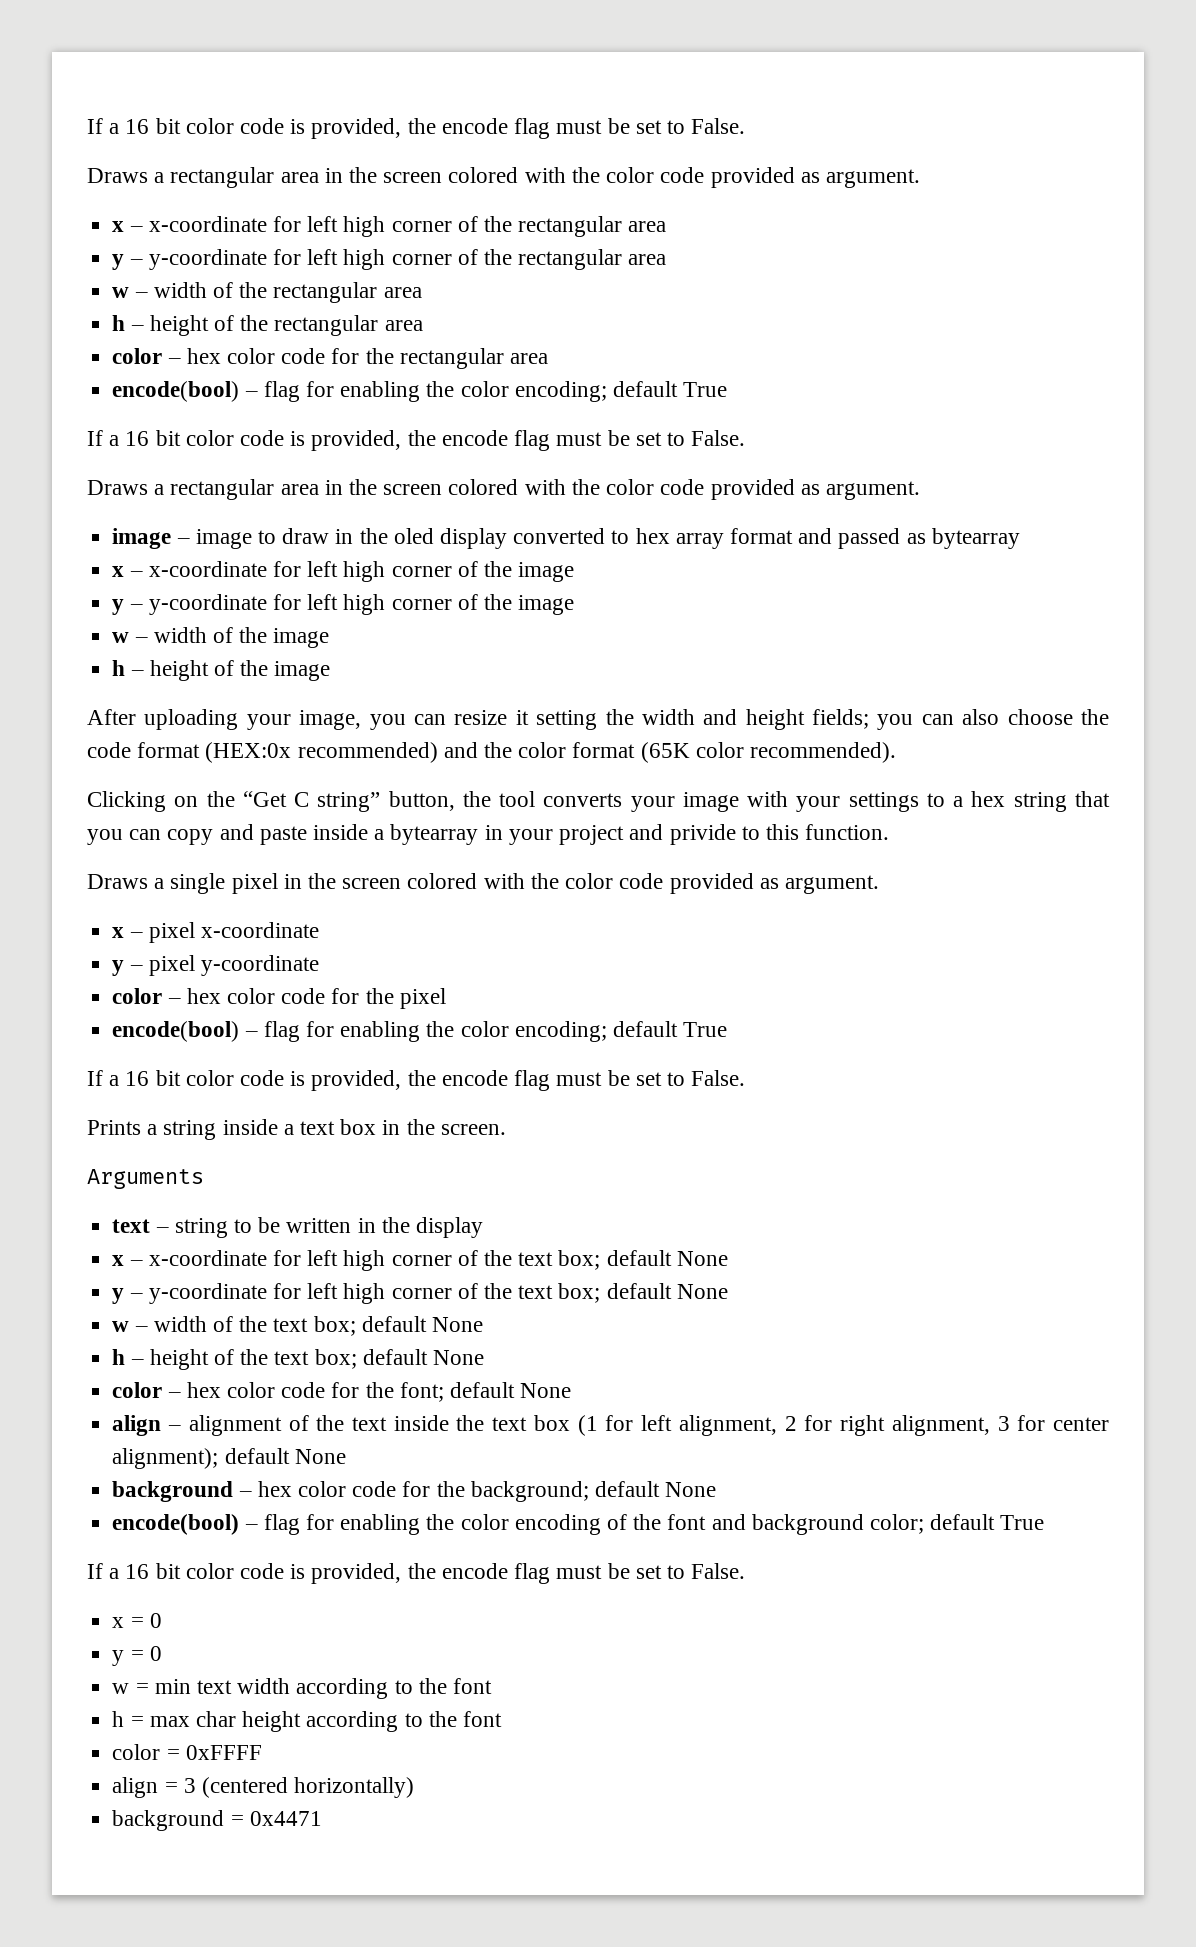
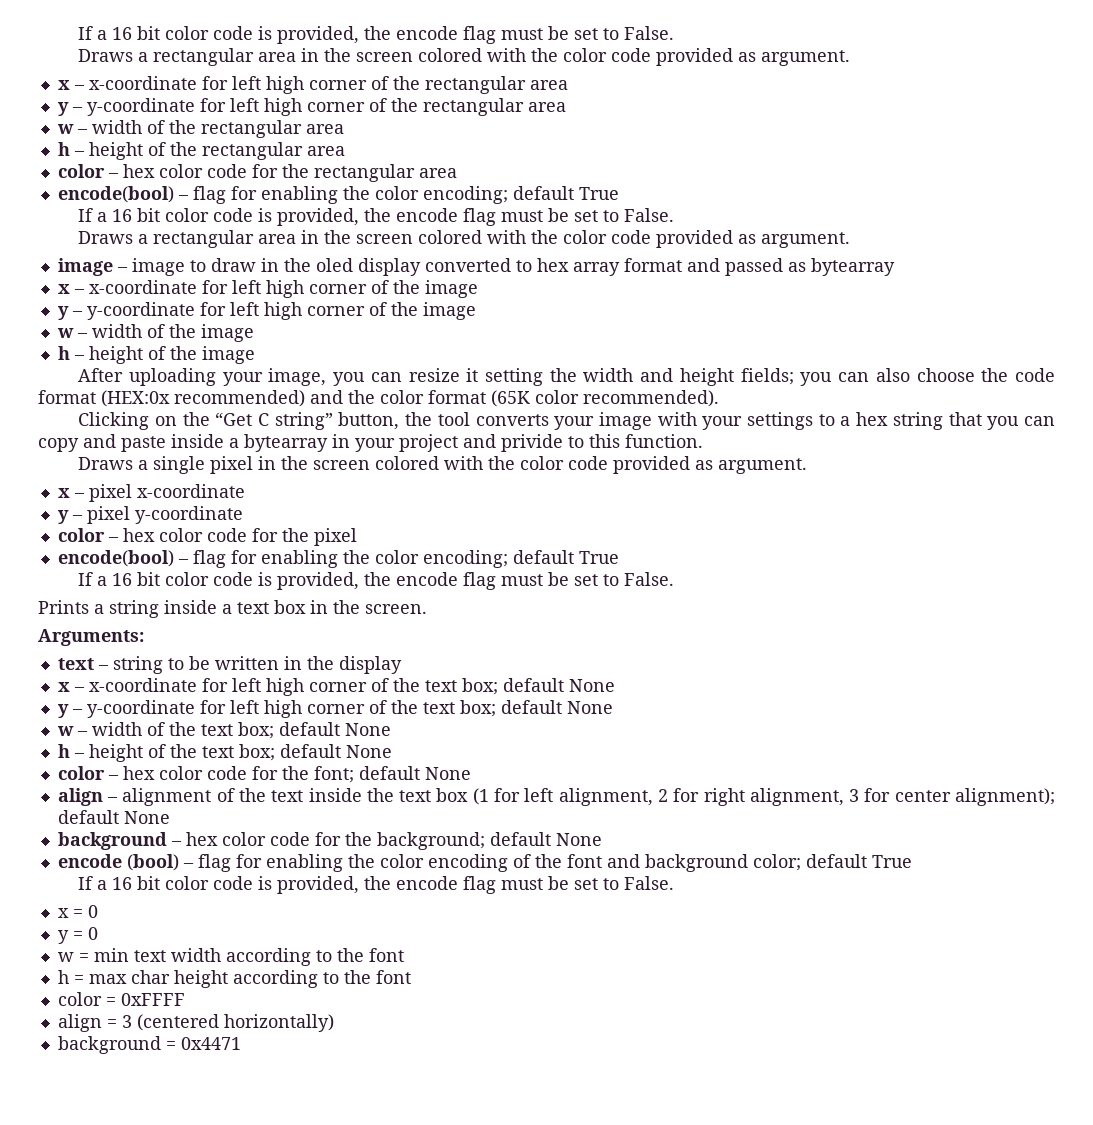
- Arguments
+ Arguments:
- encode(bool) – flag for enabling the color encoding of the font and background color; default True
+ encode (bool) – flag for enabling the color encoding of the font and background color; default True

